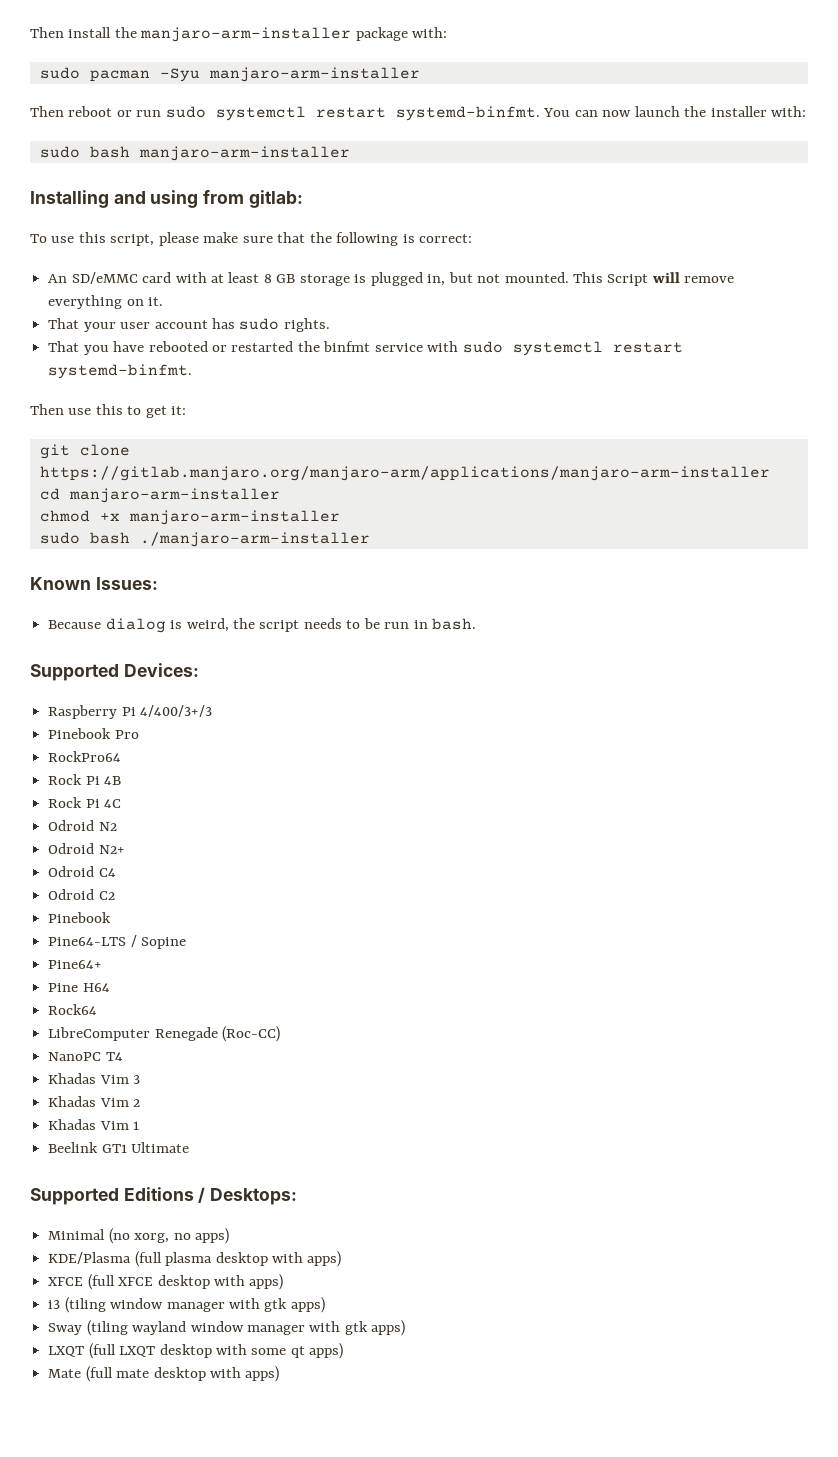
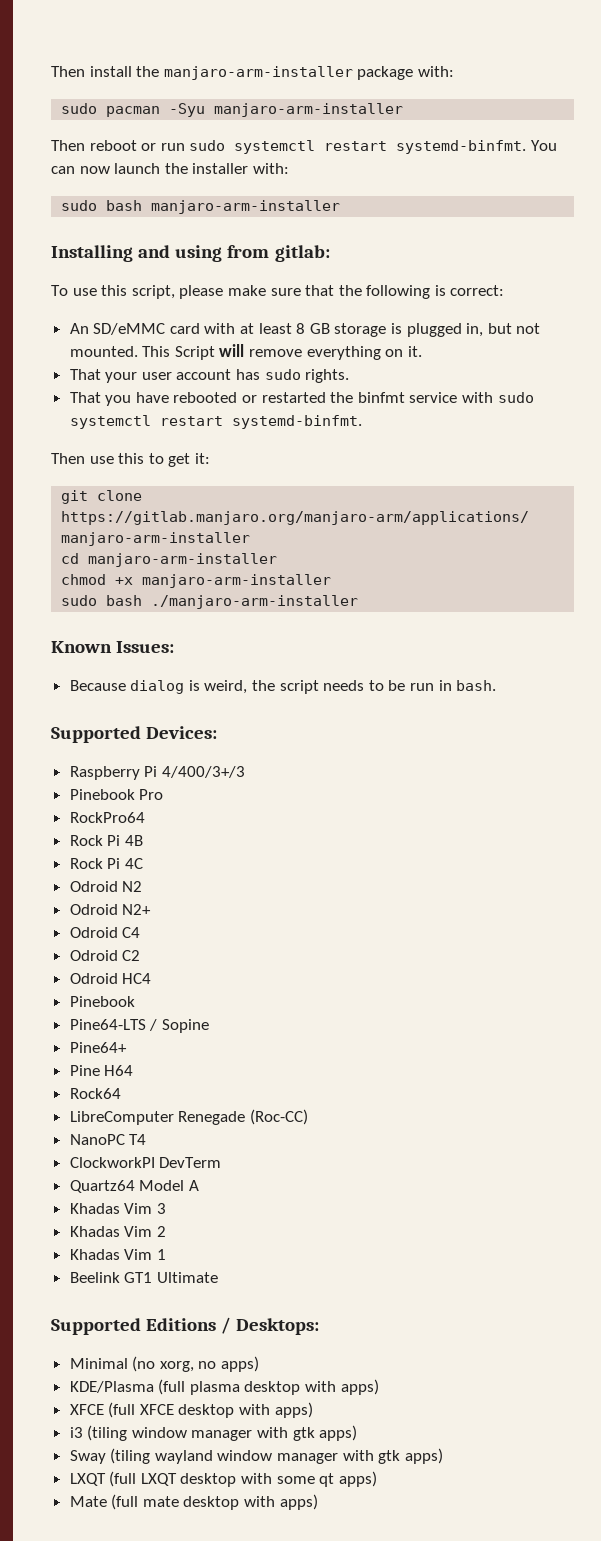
+ Odroid HC4
+ ClockworkPI DevTerm
+ Quartz64 Model A

